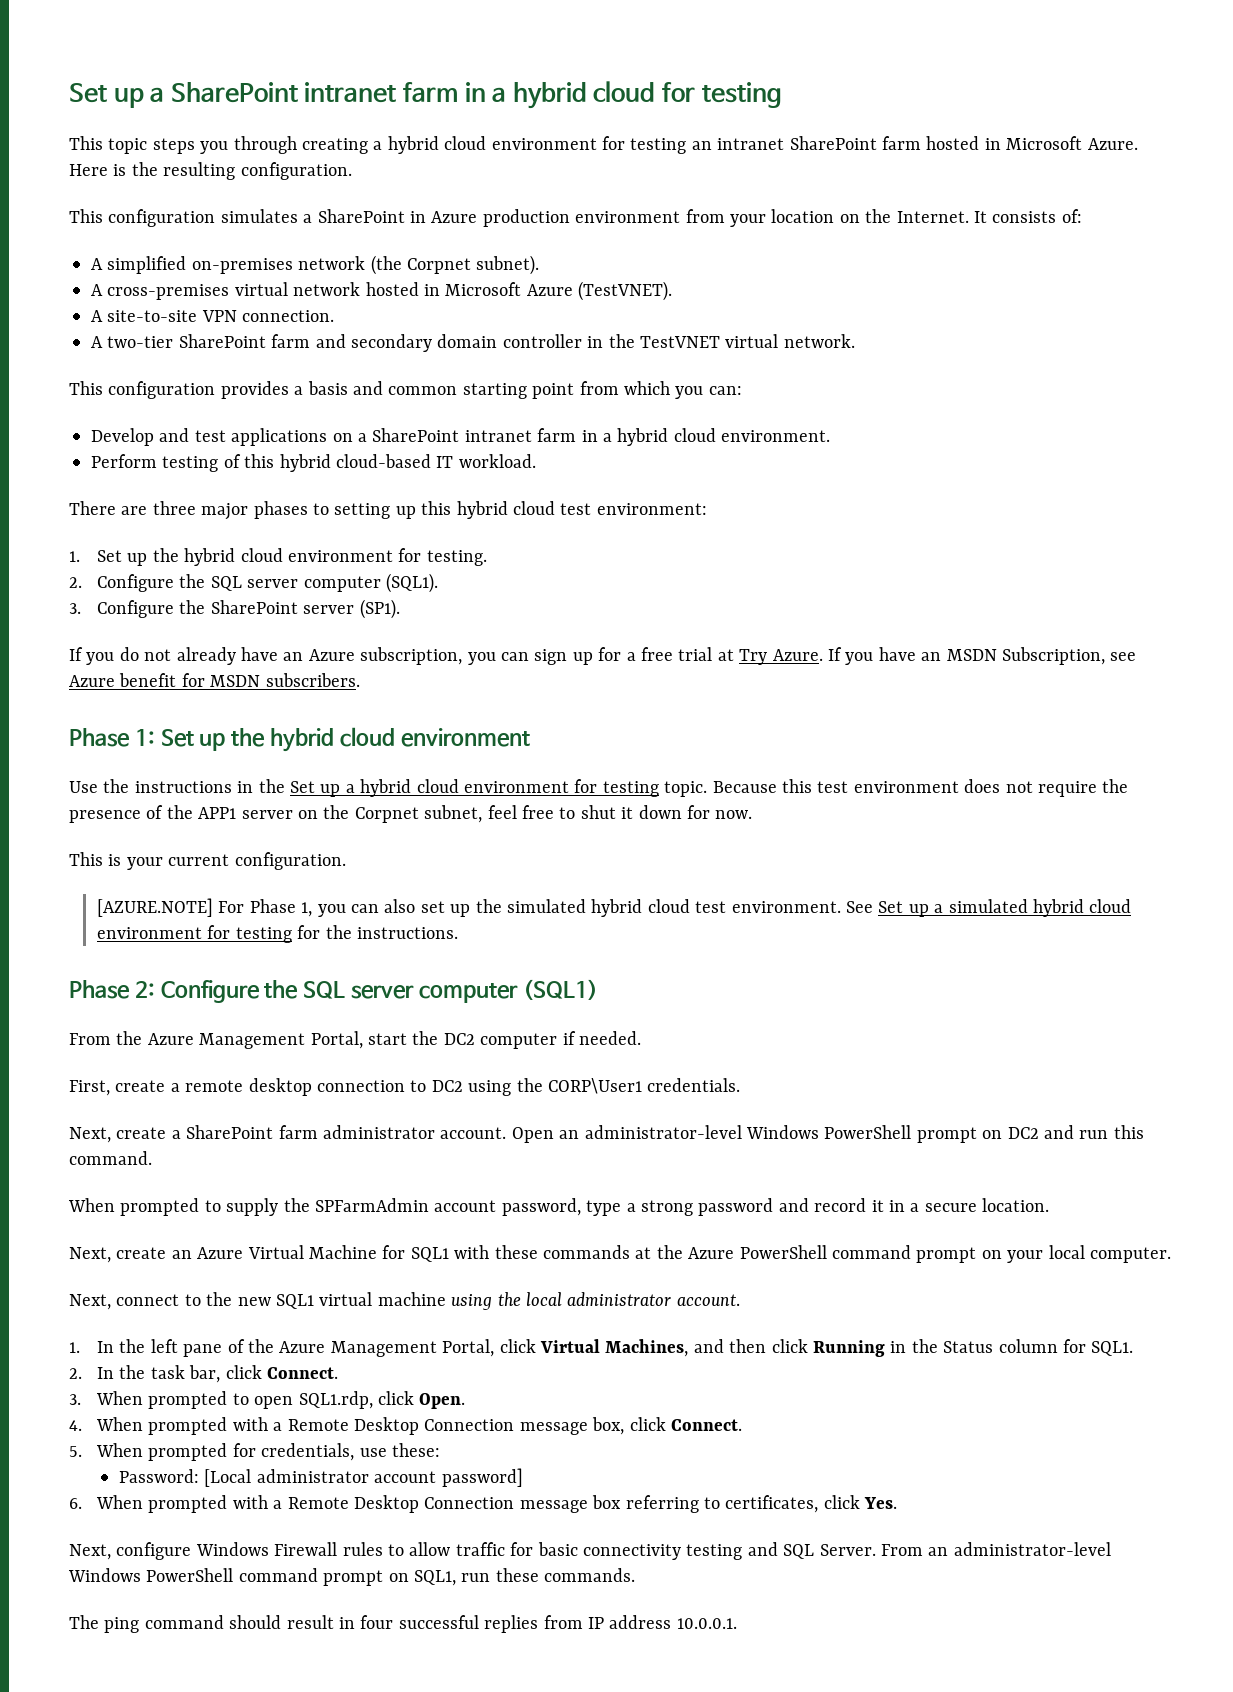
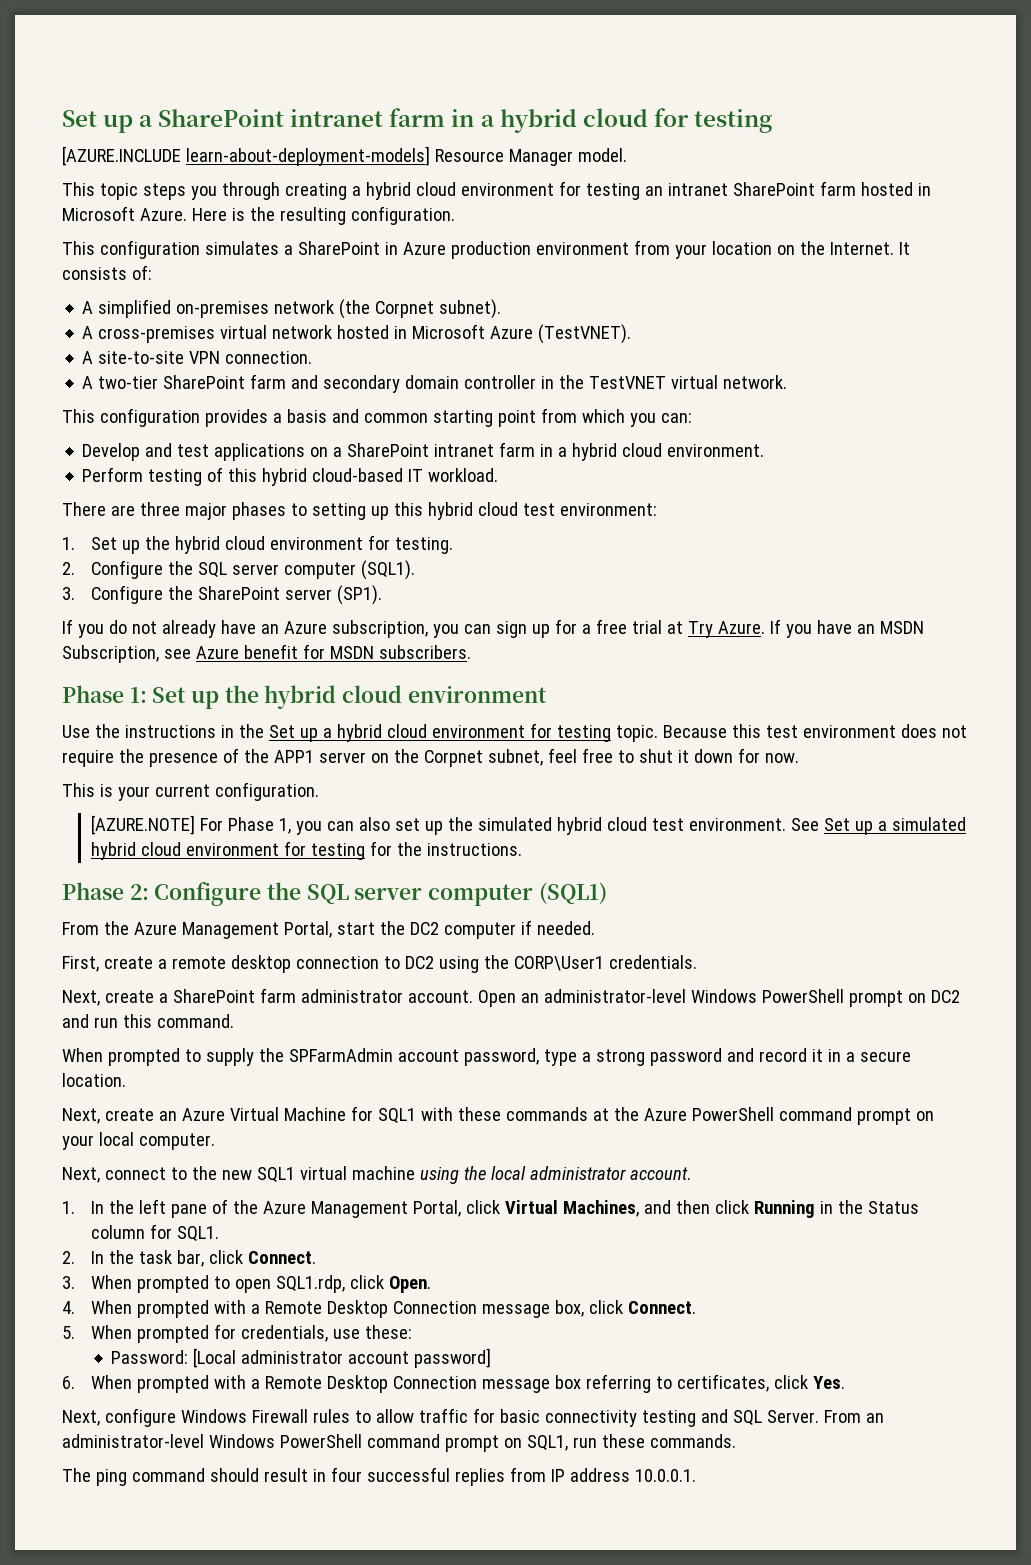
+ [AZURE.INCLUDE learn-about-deployment-models] Resource Manager model.

